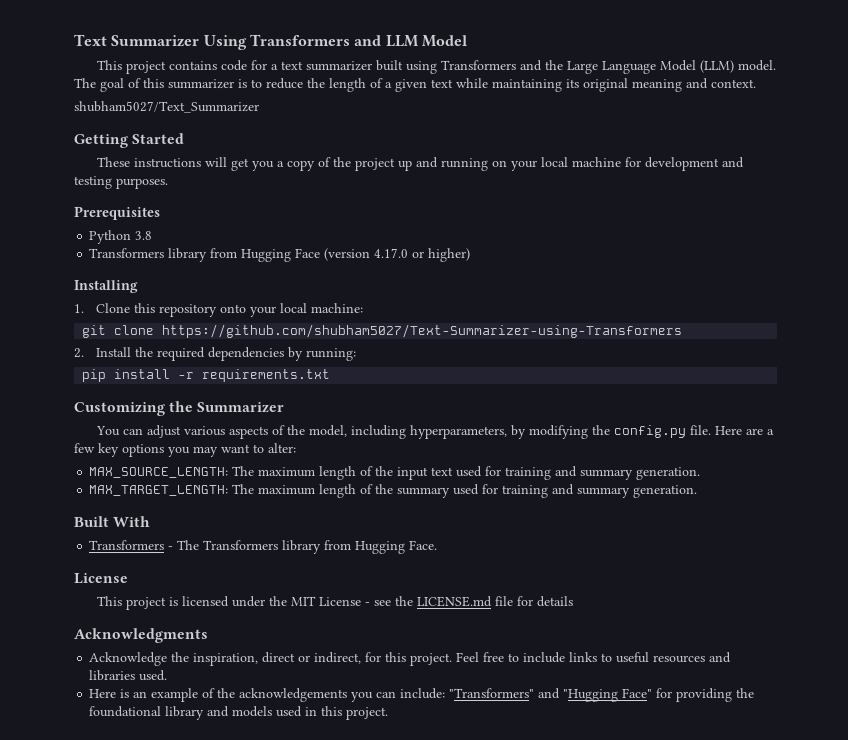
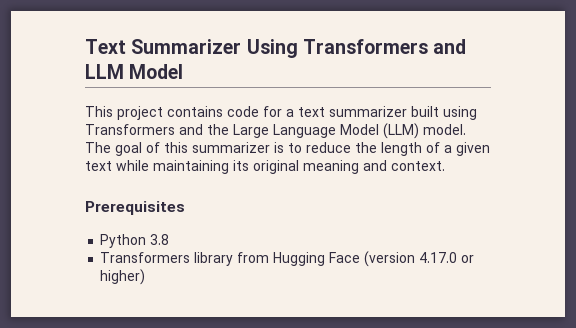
- shubham5027/Text_Summarizer
- Getting Started
- These instructions will get you a copy of the project up and running on your local machine for development and testing purposes.
- Installing
- 1. Clone this repository onto your local machine:
- git clone https://github.com/shubham5027/Text-Summarizer-using-Transformers
- 2. Install the required dependencies by running:
- pip install -r requirements.txt
- Customizing the Summarizer
- You can adjust various aspects of the model, including hyperparameters, by modifying the config.py file. Here are a few key options you may want to alter:
- MAX_SOURCE_LENGTH: The maximum length of the input text used for training and summary generation.
- MAX_TARGET_LENGTH: The maximum length of the summary used for training and summary generation.
- Built With
- Transformers - The Transformers library from Hugging Face.
- License
- This project is licensed under the MIT License - see the LICENSE.md file for details
- Acknowledgments
- Acknowledge the inspiration, direct or indirect, for this project. Feel free to include links to useful resources and libraries used.
- Here is an example of the acknowledgements you can include: "Transformers" and "Hugging Face" for providing the foundational library and models used in this project.

